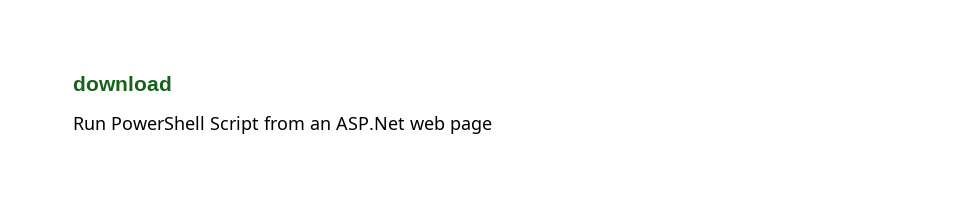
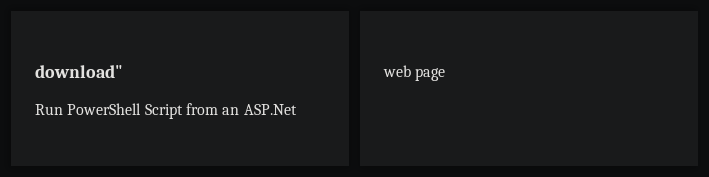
- download
+ download"

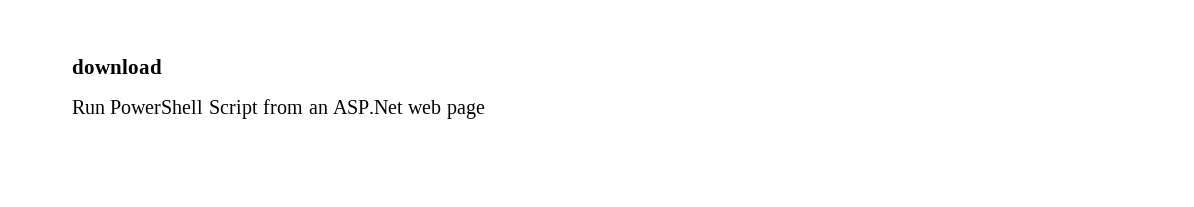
- download"
+ download

